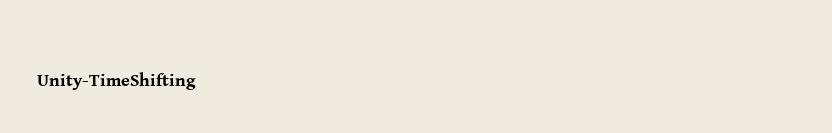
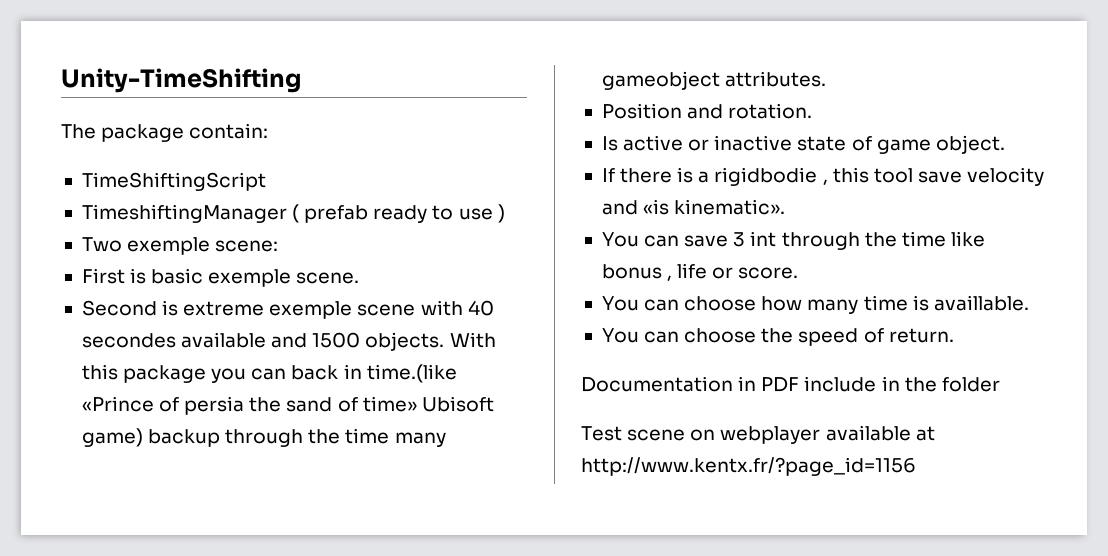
+ The package contain:
+ TimeShiftingScript
+ TimeshiftingManager ( prefab ready to use )
+ Two exemple scene:
+ First is basic exemple scene.
+ Second is extreme exemple scene with 40 secondes available and 1500 objects. With this package you can back in time.(like «Prince of persia the sand of time» Ubisoft game) backup through the time many gameobject attributes.
+ Position and rotation.
+ Is active or inactive state of game object.
+ If there is a rigidbodie , this tool save velocity and «is kinematic».
+ You can save 3 int through the time like bonus , life or score.
+ You can choose how many time is availlable.
+ You can choose the speed of return.
+ Documentation in PDF include in the folder
+ Test scene on webplayer available at http://www.kentx.fr/?page_id=1156

